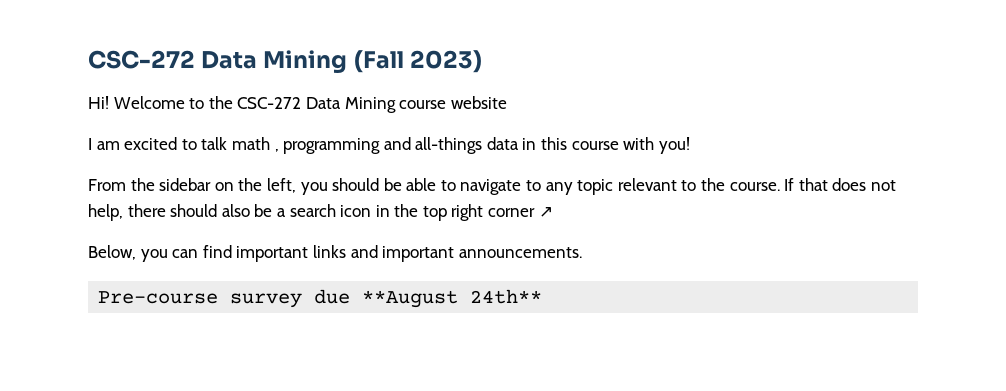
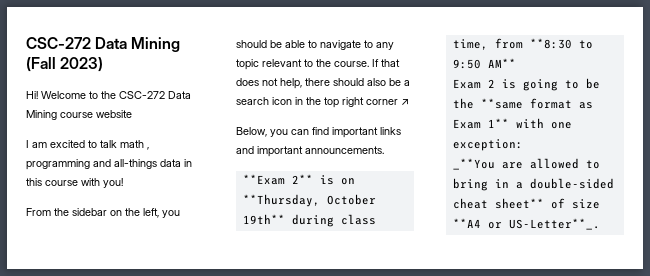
- Pre-course survey due **August 24th**
+ **Exam 2** is on **Thursday, October 19th** during class time, from **8:30 to 9:50 AM**
+ Exam 2 is going to be the **same format as Exam 1** with one exception:
+ _**You are allowed to bring in a double-sided cheat sheet** of size **A4 or US-Letter**_.

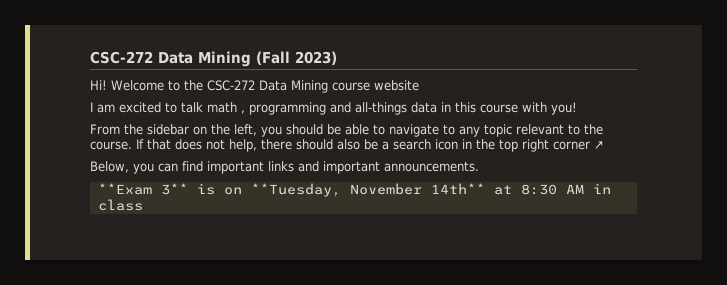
- **Exam 2** is on **Thursday, October 19th** during class time, from **8:30 to 9:50 AM**
- Exam 2 is going to be the **same format as Exam 1** with one exception:
- _**You are allowed to bring in a double-sided cheat sheet** of size **A4 or US-Letter**_.
+ **Exam 3** is on **Tuesday, November 14th** at 8:30 AM in class

